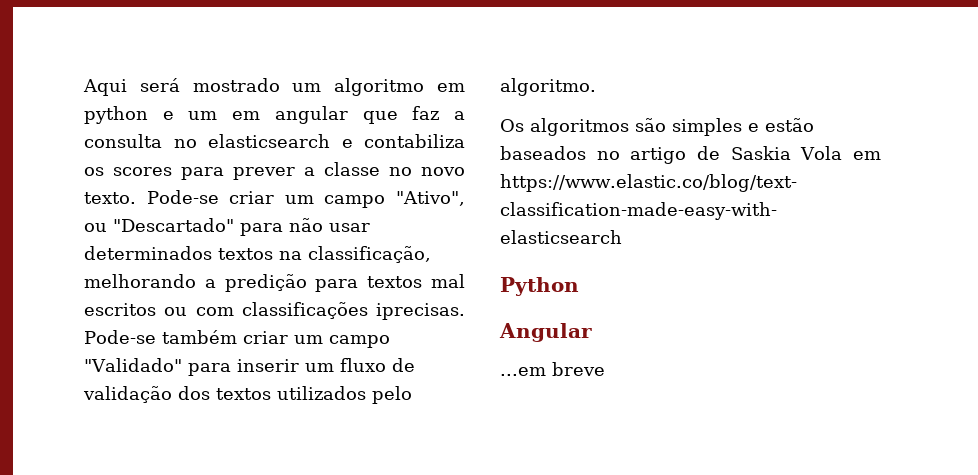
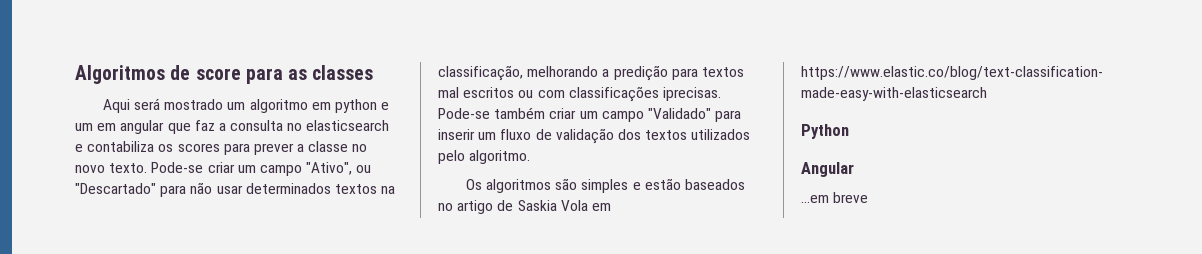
+ Algoritmos de score para as classes

